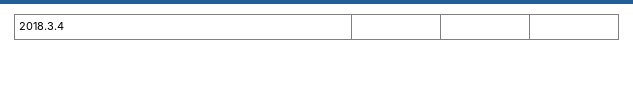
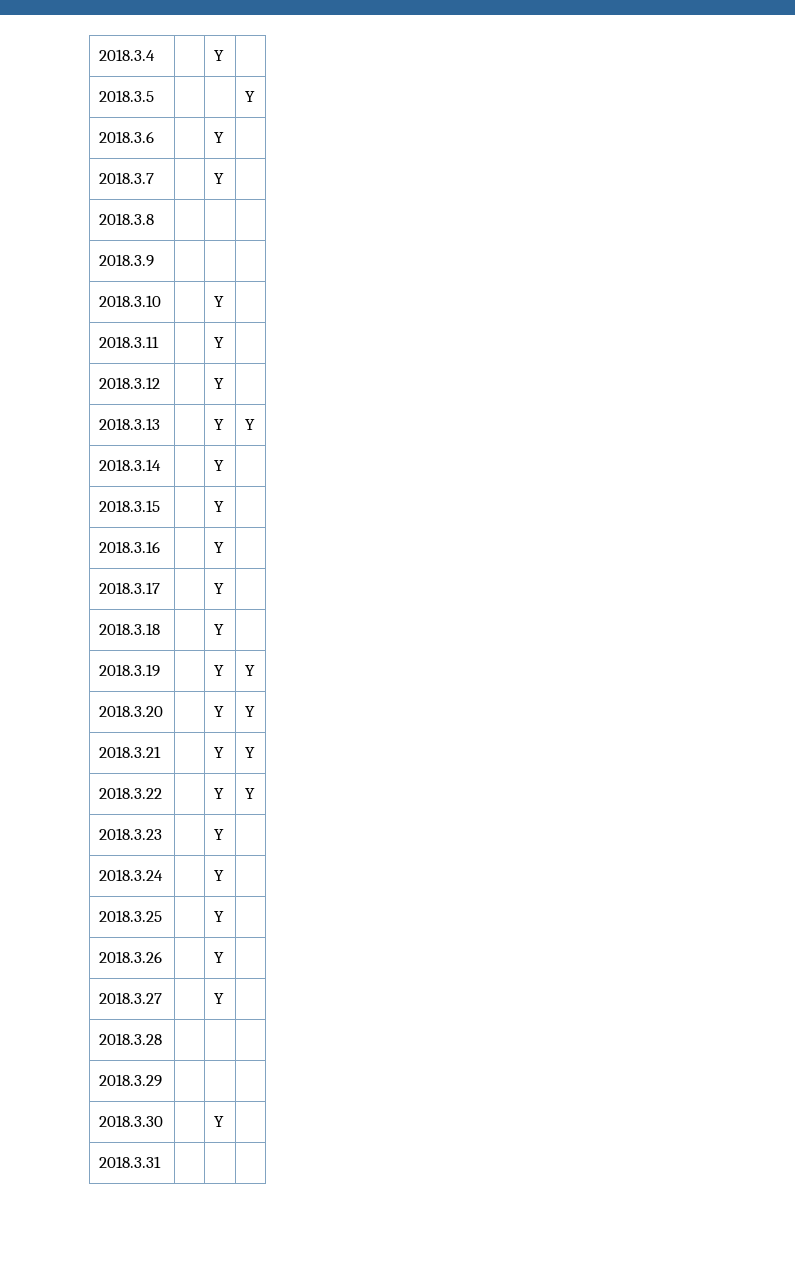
- 2018.3.4 | | |
+ 2018.3.4 | | Y |
+ 2018.3.5 | | | Y
+ 2018.3.6 | | Y |
+ 2018.3.7 | | Y |
+ 2018.3.8 | | |
+ 2018.3.9 | | |
+ 2018.3.10 | | Y |
+ 2018.3.11 | | Y |
+ 2018.3.12 | | Y |
+ 2018.3.13 | | Y | Y
+ 2018.3.14 | | Y |
+ 2018.3.15 | | Y |
+ 2018.3.16 | | Y |
+ 2018.3.17 | | Y |
+ 2018.3.18 | | Y |
+ 2018.3.19 | | Y | Y
+ 2018.3.20 | | Y | Y
+ 2018.3.21 | | Y | Y
+ 2018.3.22 | | Y | Y
+ 2018.3.23 | | Y |
+ 2018.3.24 | | Y |
+ 2018.3.25 | | Y |
+ 2018.3.26 | | Y |
+ 2018.3.27 | | Y |
+ 2018.3.28 | | |
+ 2018.3.29 | | |
+ 2018.3.30 | | Y |
+ 2018.3.31 | | |

